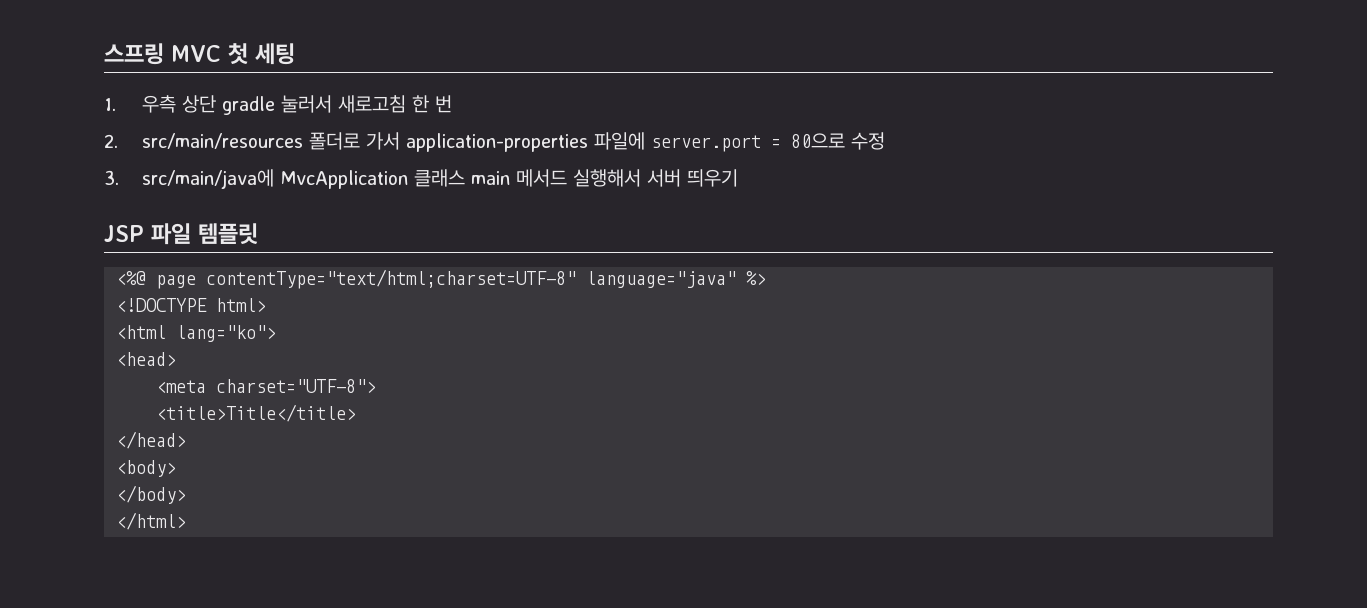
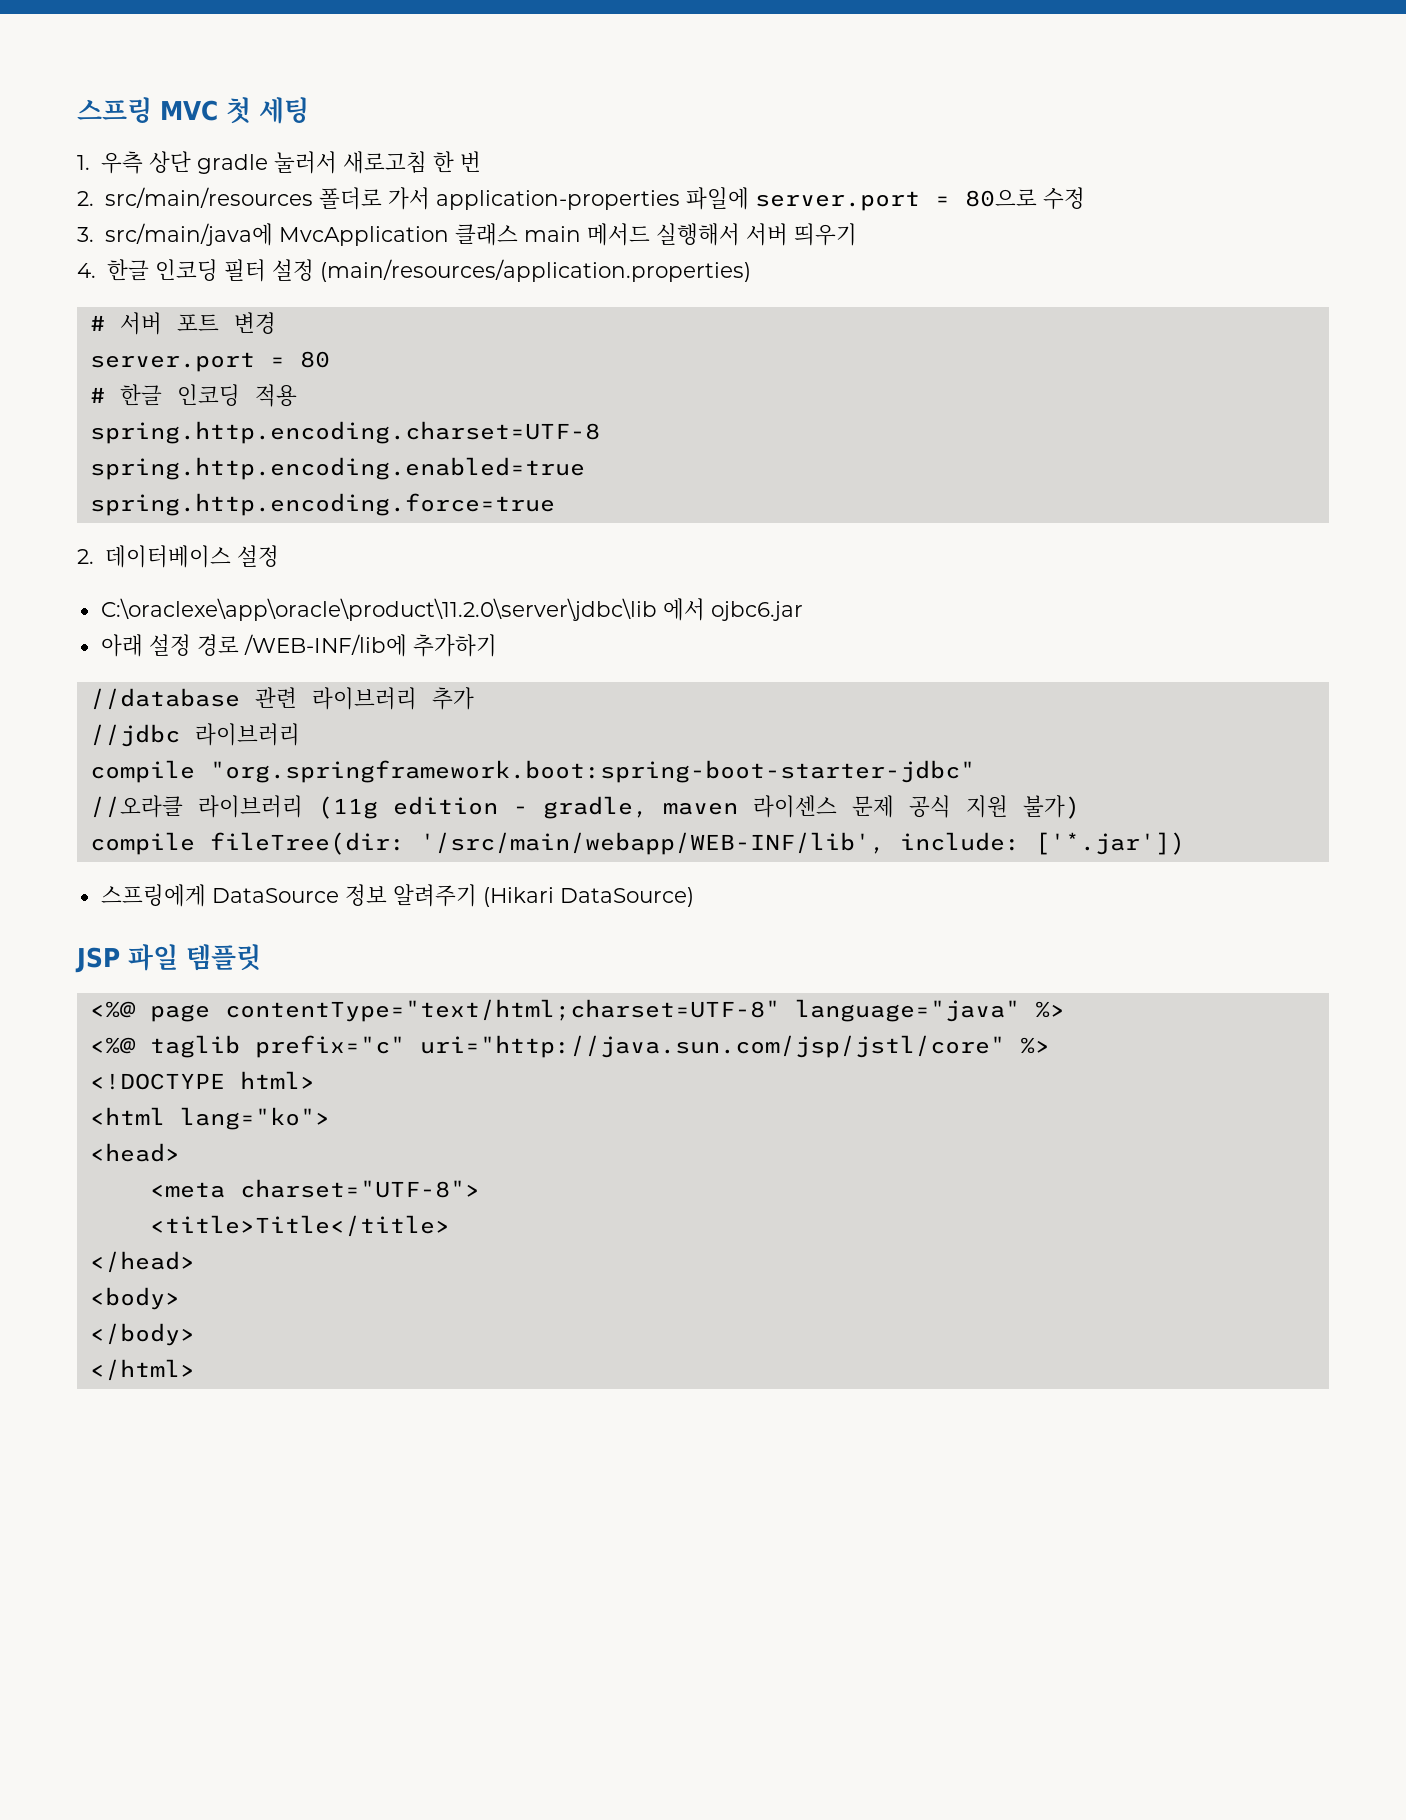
+ 4. 한글 인코딩 필터 설정 (main/resources/application.properties)
+ # 서버 포트 변경
+ server.port = 80
+ # 한글 인코딩 적용
+ spring.http.encoding.charset=UTF-8
+ spring.http.encoding.enabled=true
+ spring.http.encoding.force=true
+ 2. 데이터베이스 설정
+ C:\oraclexe\app\oracle\product\11.2.0\server\jdbc\lib 에서 ojbc6.jar
+ 아래 설정 경로 /WEB-INF/lib에 추가하기
+ //database 관련 라이브러리 추가
+ //jdbc 라이브러리
+ compile "org.springframework.boot:spring-boot-starter-jdbc"
+ //오라클 라이브러리 (11g edition - gradle, maven 라이센스 문제 공식 지원 불가)
+ compile fileTree(dir: '/src/main/webapp/WEB-INF/lib', include: ['*.jar'])
+ 스프링에게 DataSource 정보 알려주기 (Hikari DataSource)
+ <%@ taglib prefix="c" uri="http://java.sun.com/jsp/jstl/core" %>

